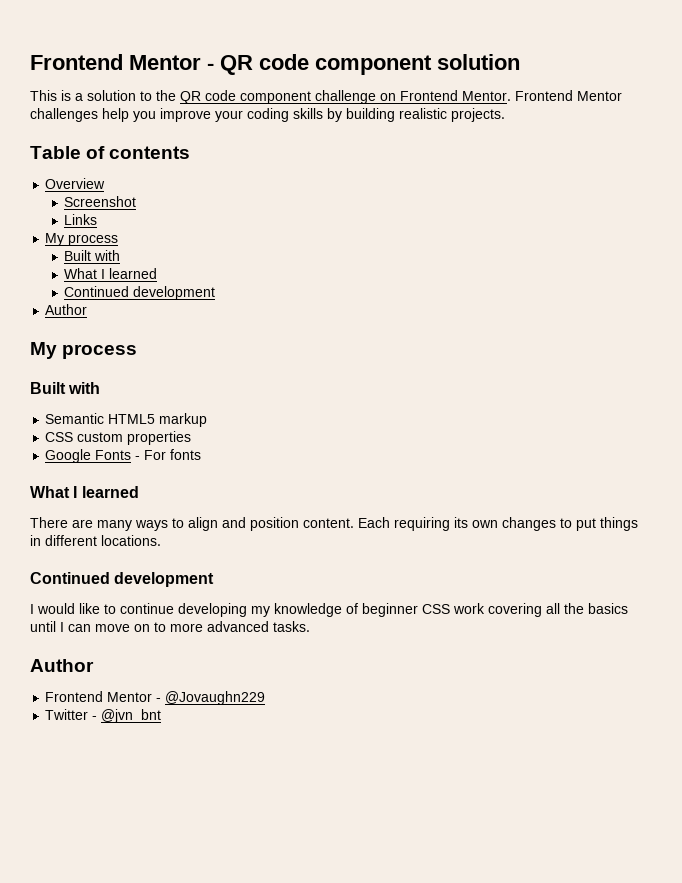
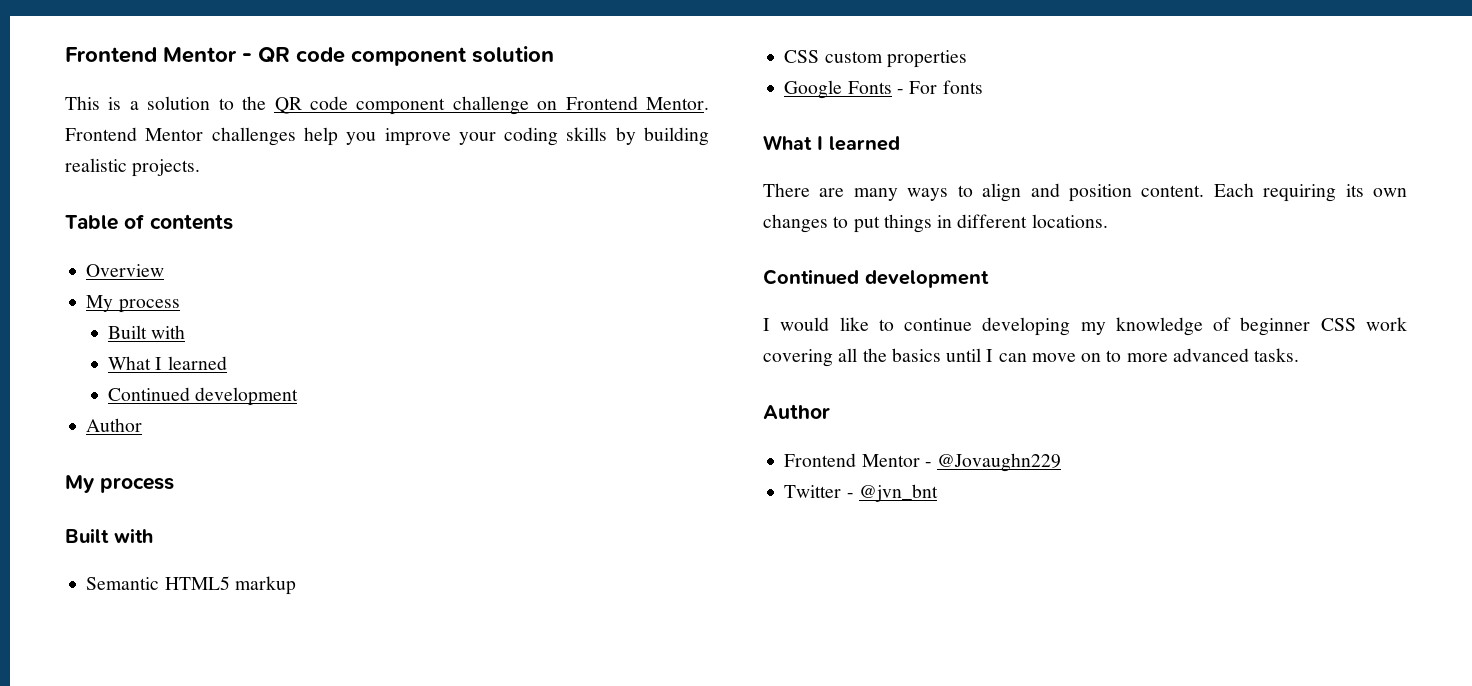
- Screenshot
- Links

